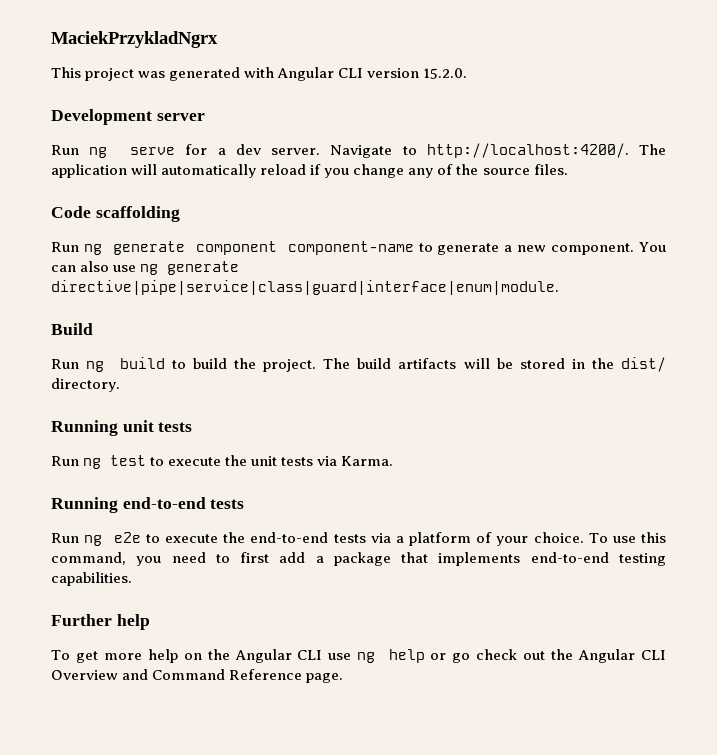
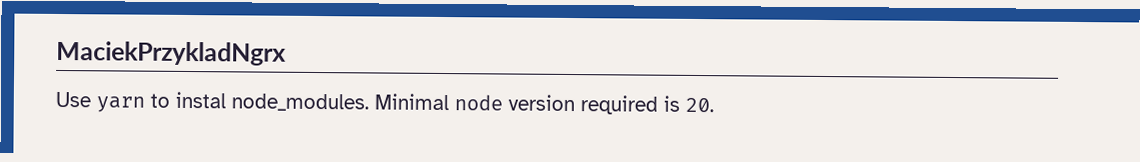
- This project was generated with Angular CLI version 15.2.0.
- Development server
- Run ng serve for a dev server. Navigate to http://localhost:4200/. The application will automatically reload if you change any of the source files.
- Code scaffolding
- Run ng generate component component-name to generate a new component. You can also use ng generate directive|pipe|service|class|guard|interface|enum|module.
- Build
- Run ng build to build the project. The build artifacts will be stored in the dist/ directory.
- Running unit tests
- Run ng test to execute the unit tests via Karma.
- Running end-to-end tests
- Run ng e2e to execute the end-to-end tests via a platform of your choice. To use this command, you need to first add a package that implements end-to-end testing capabilities.
- Further help
- To get more help on the Angular CLI use ng help or go check out the Angular CLI Overview and Command Reference page.
+ Use yarn to instal node_modules. Minimal node version required is 20.

